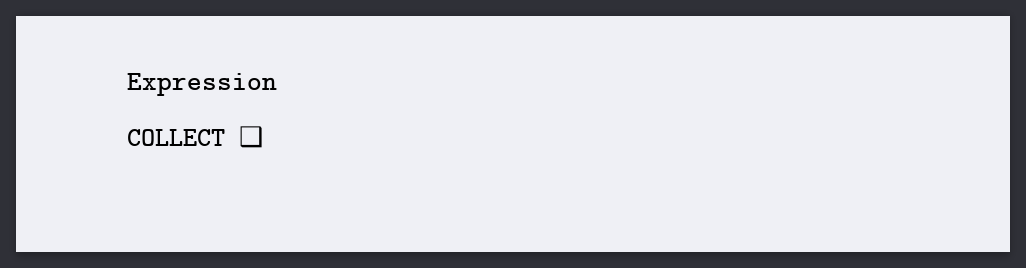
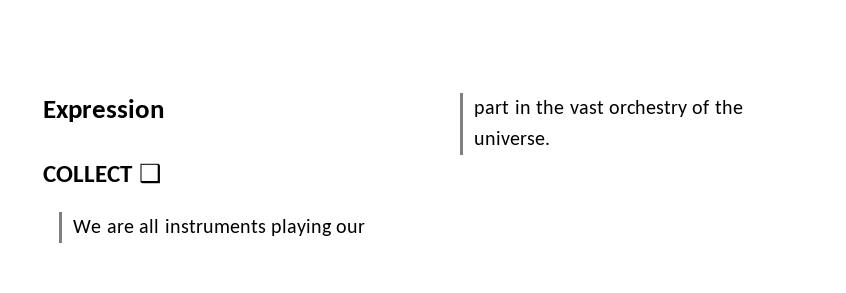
+ We are all instruments playing our part in the vast orchestry of the universe.

